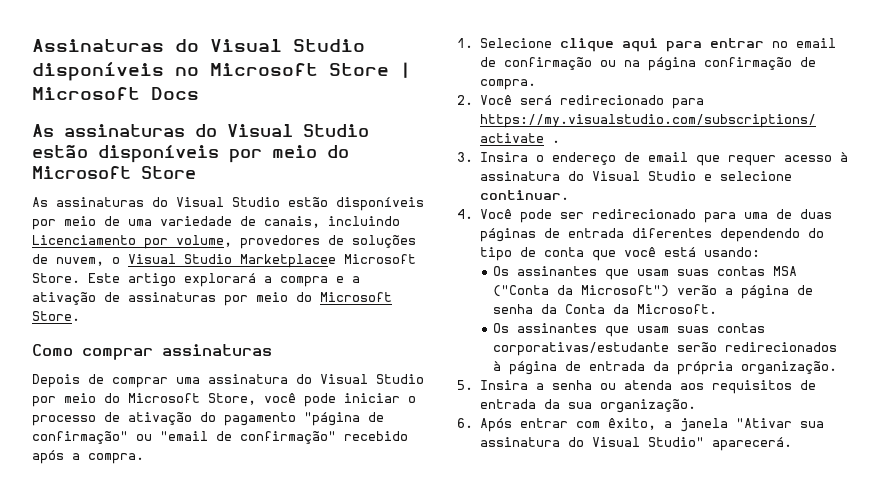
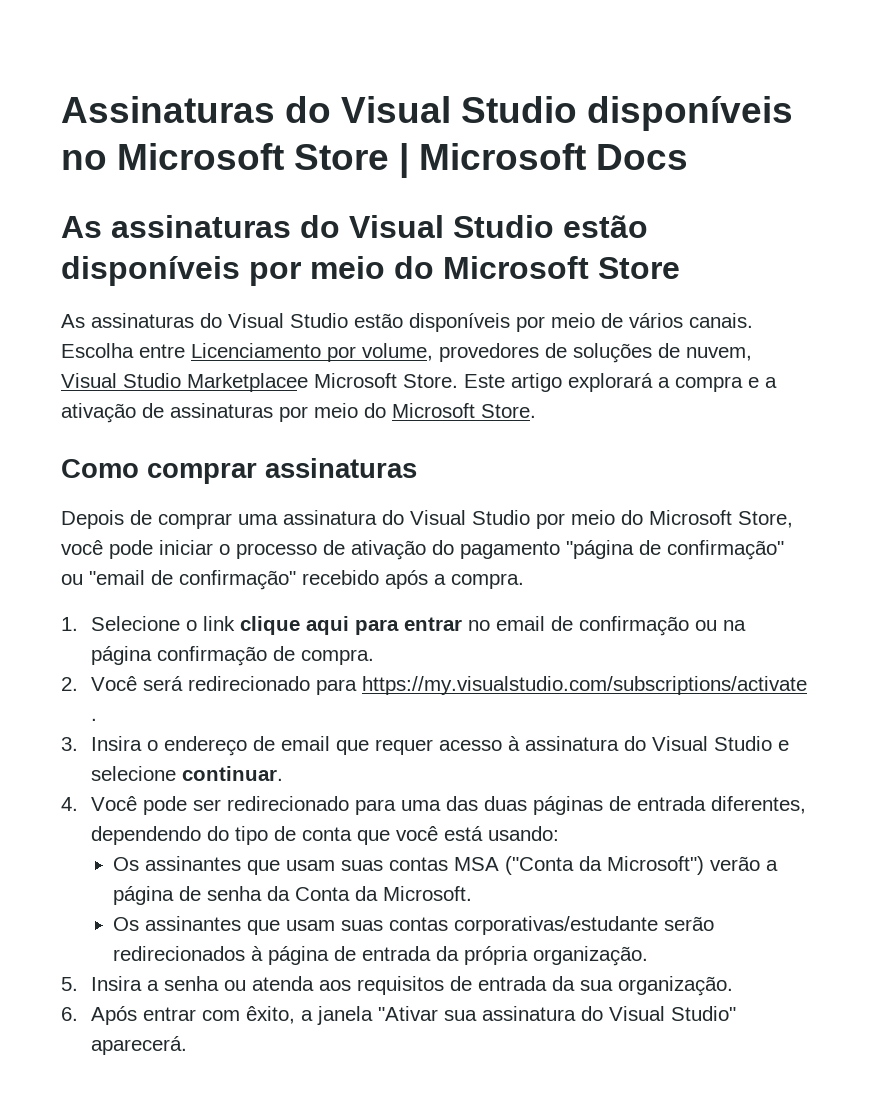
- As assinaturas do Visual Studio estão disponíveis por meio de uma variedade de canais, incluindo Licenciamento por volume, provedores de soluções de nuvem, o Visual Studio Marketplacee Microsoft Store.
+ As assinaturas do Visual Studio estão disponíveis por meio de vários canais. Escolha entre Licenciamento por volume, provedores de soluções de nuvem, Visual Studio Marketplacee Microsoft Store.
- 1. Selecione clique aqui para entrar no email de confirmação ou na página confirmação de compra.
+ 1. Selecione o link clique aqui para entrar no email de confirmação ou na página confirmação de compra.
- 4. Você pode ser redirecionado para uma de duas páginas de entrada diferentes dependendo do tipo de conta que você está usando:
+ 4. Você pode ser redirecionado para uma das duas páginas de entrada diferentes, dependendo do tipo de conta que você está usando:

